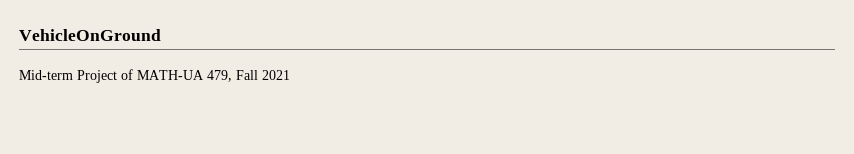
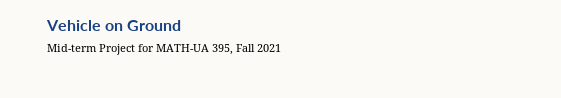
- VehicleOnGround
+ Vehicle on Ground
- Mid-term Project of MATH-UA 479, Fall 2021
+ Mid-term Project for MATH-UA 395, Fall 2021

